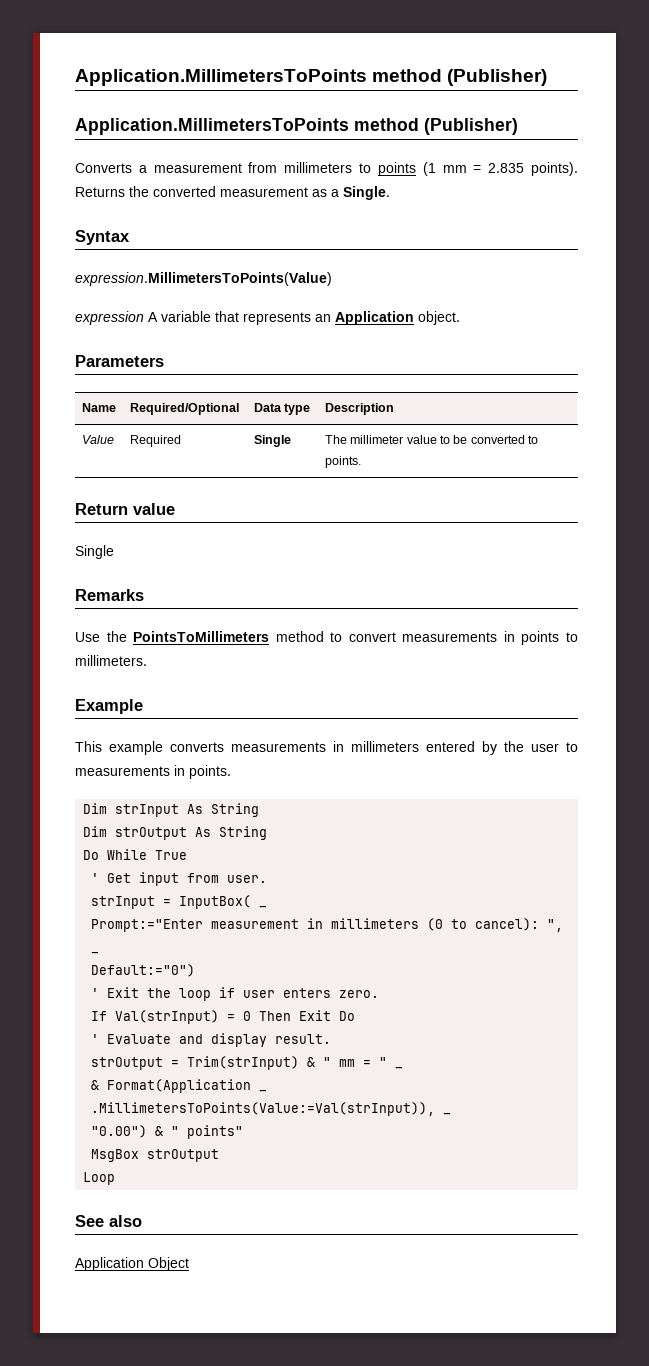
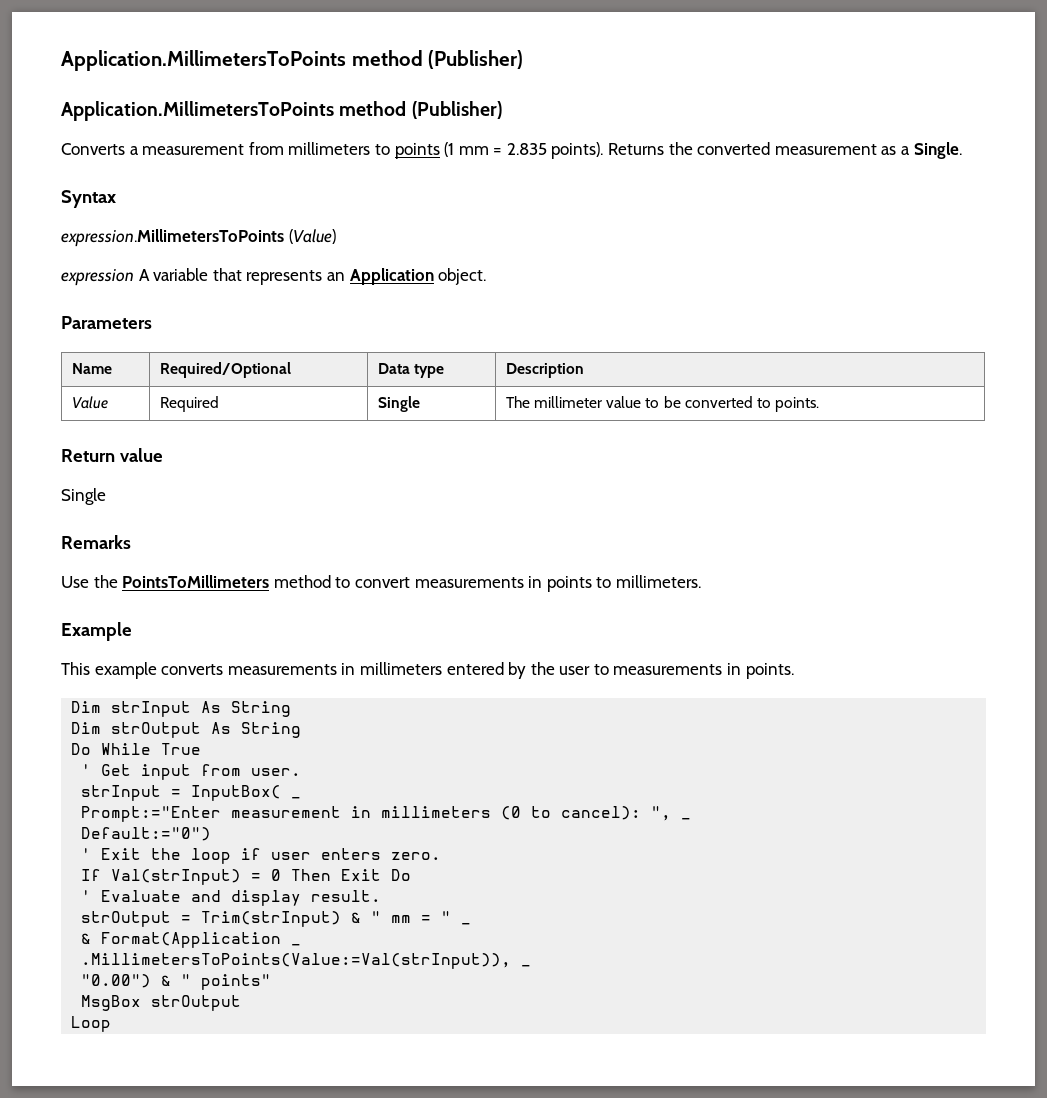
- expression.MillimetersToPoints(Value)
+ expression.MillimetersToPoints (Value)
- See also
- Application Object

